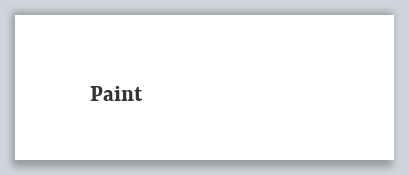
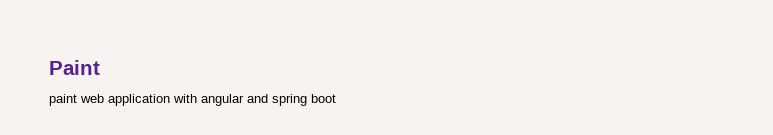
+ paint web application with angular and spring boot

